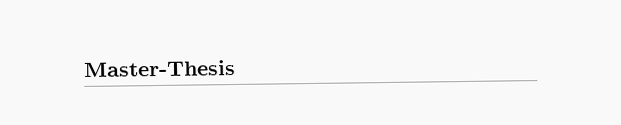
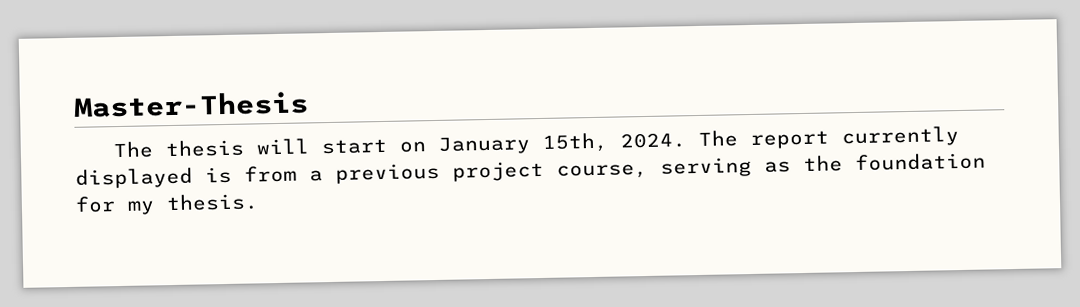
+ The thesis will start on January 15th, 2024. The report currently displayed is from a previous project course, serving as the foundation for my thesis.

